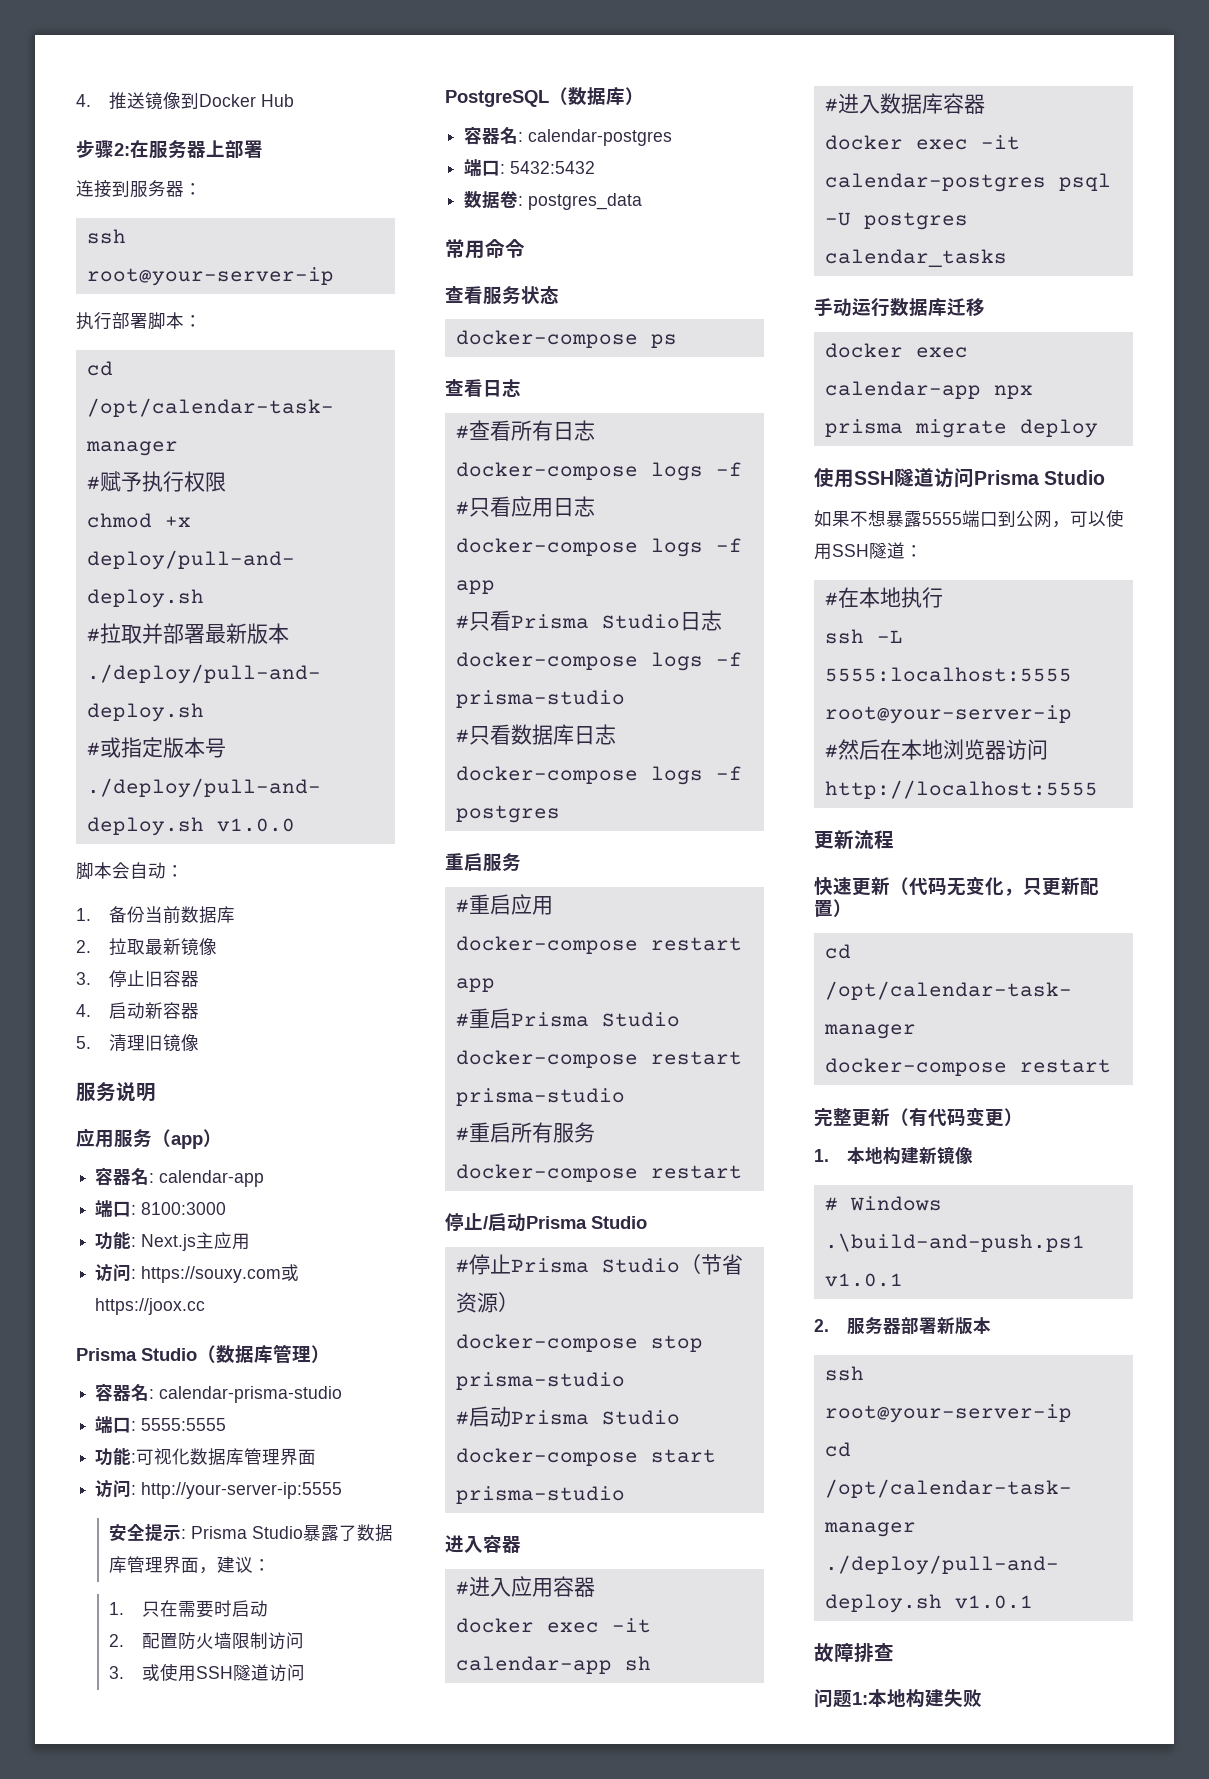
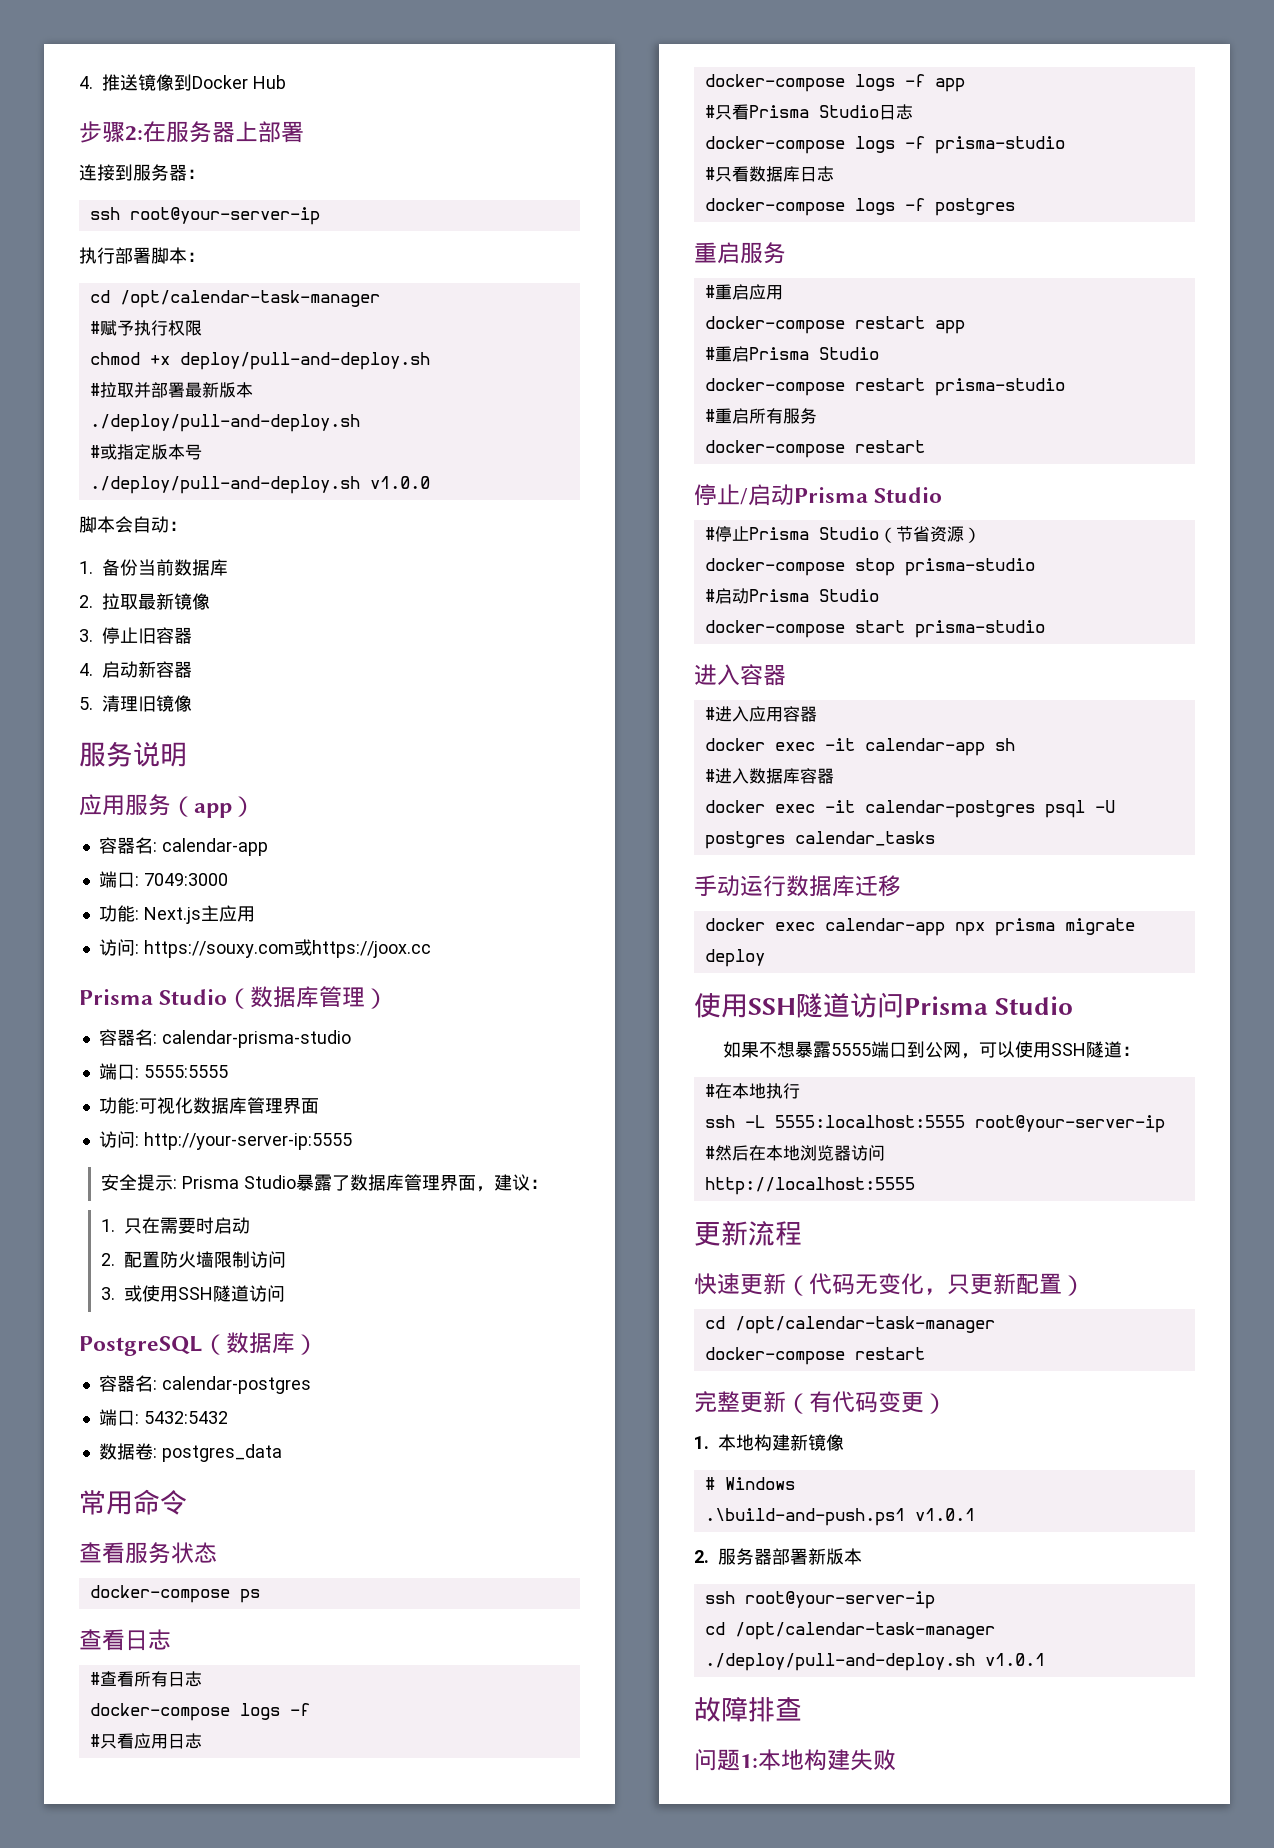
- 端口: 8100:3000
+ 端口: 7049:3000

